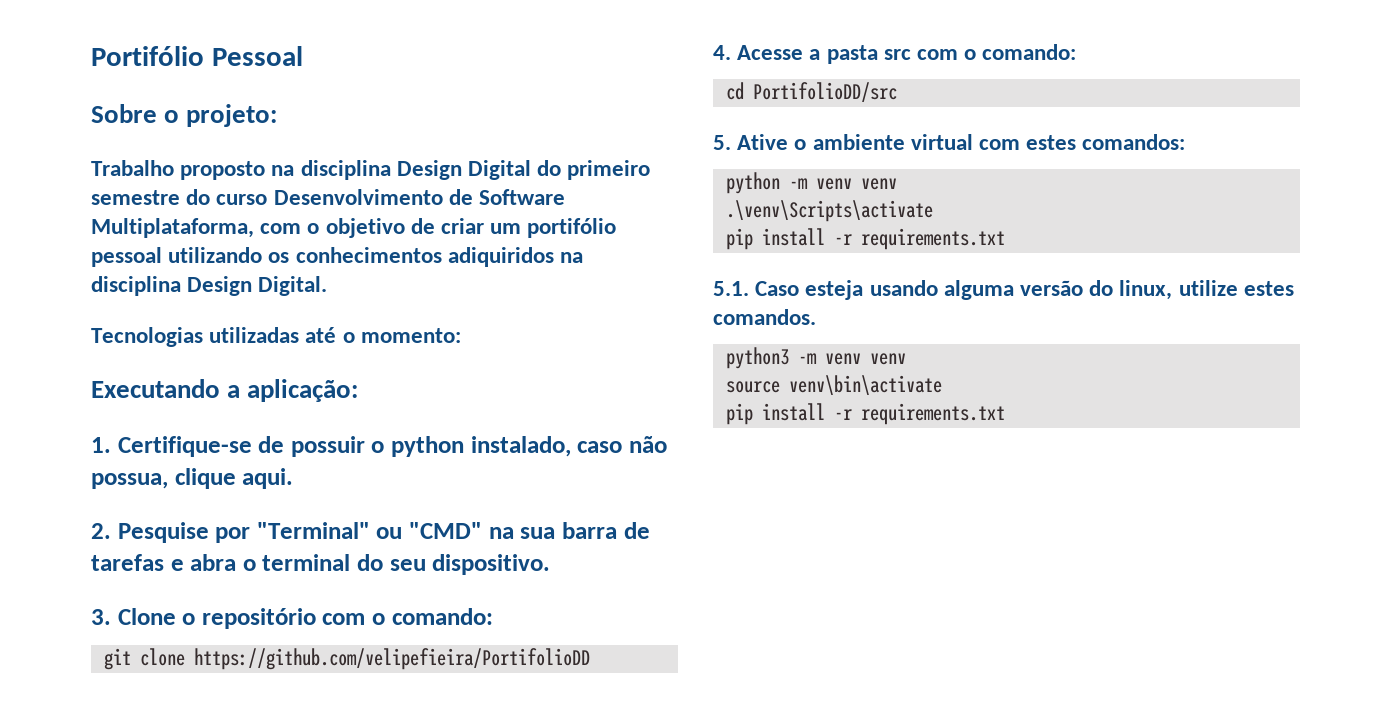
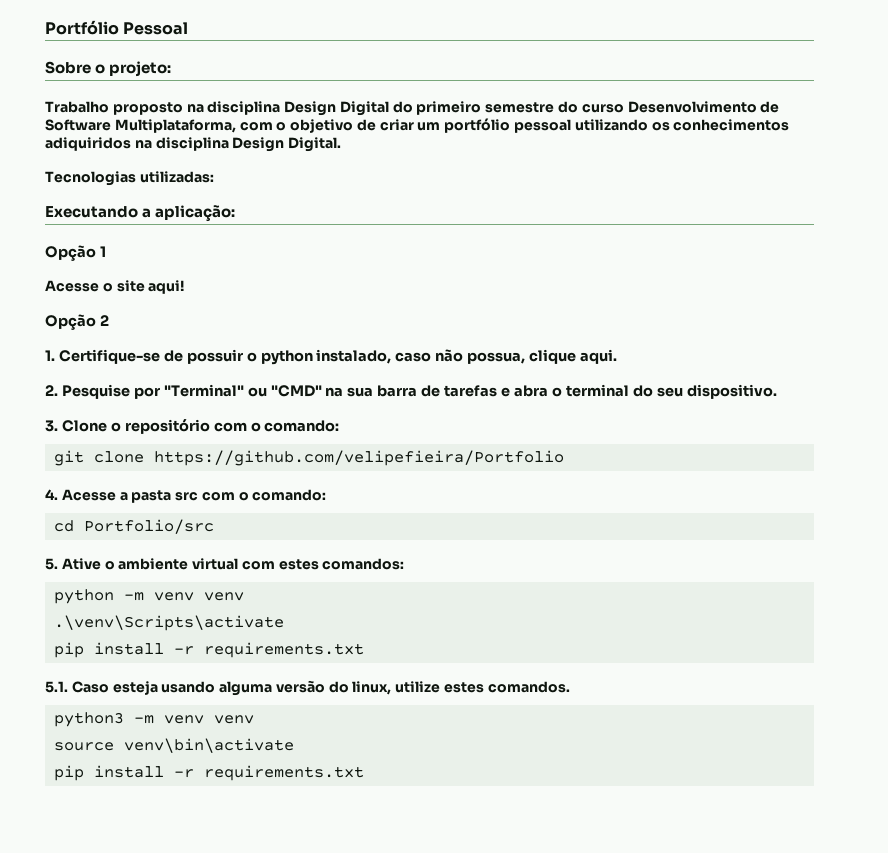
- Portifólio Pessoal
+ Portfólio Pessoal
- Trabalho proposto na disciplina Design Digital do primeiro semestre do curso Desenvolvimento de Software Multiplataforma, com o objetivo de criar um portifólio pessoal utilizando os conhecimentos adiquiridos na disciplina Design Digital.
+ Trabalho proposto na disciplina Design Digital do primeiro semestre do curso Desenvolvimento de Software Multiplataforma, com o objetivo de criar um portfólio pessoal utilizando os conhecimentos adiquiridos na disciplina Design Digital.
- Tecnologias utilizadas até o momento:
+ Tecnologias utilizadas:
+ Opção 1
+ Acesse o site aqui!
+ Opção 2
- git clone https://github.com/velipefieira/PortifolioDD
+ git clone https://github.com/velipefieira/Portfolio
- cd PortifolioDD/src
+ cd Portfolio/src

